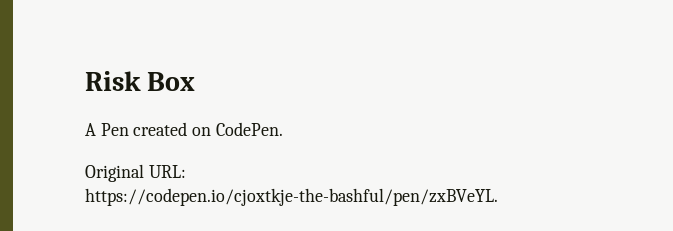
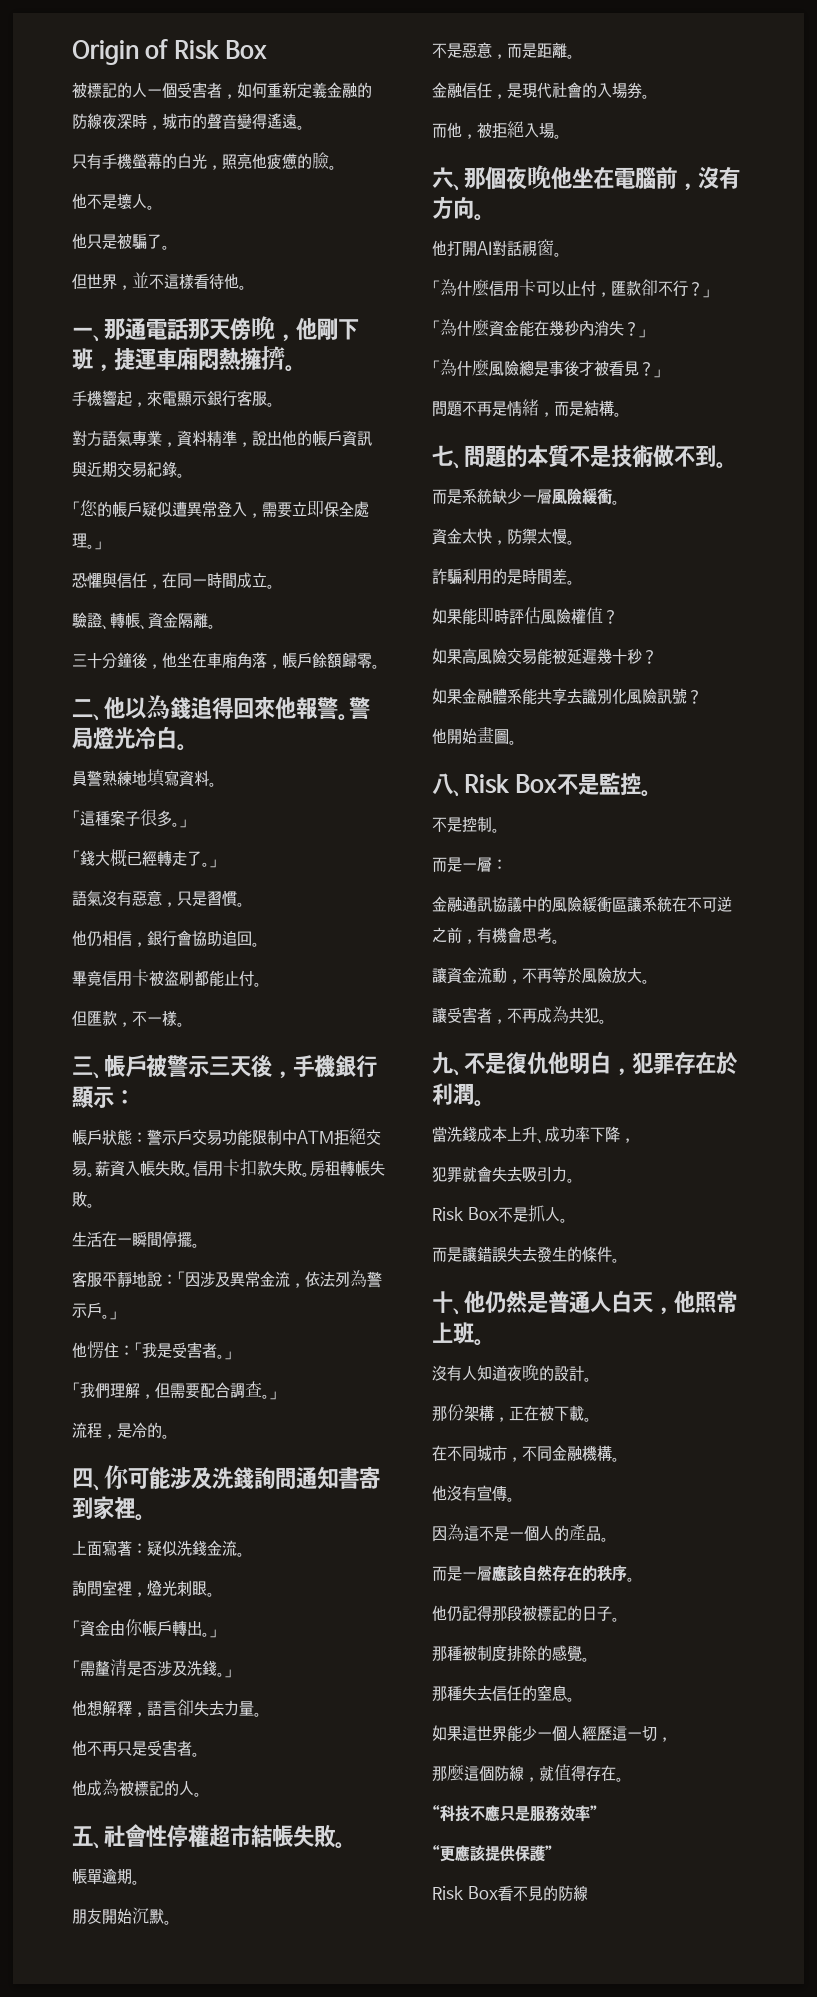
- Risk Box
+ Origin of Risk Box
- A Pen created on CodePen.
- Original URL: https://codepen.io/cjoxtkje-the-bashful/pen/zxBVeYL.
+ 被標記的人一個受害者，如何重新定義金融的防線夜深時，城市的聲音變得遙遠。
+ 只有手機螢幕的白光，照亮他疲憊的臉。
+ 他不是壞人。
+ 他只是被騙了。
+ 但世界，並不這樣看待他。
+ 一、那通電話那天傍晚，他剛下班，捷運車廂悶熱擁擠。
+ 手機響起，來電顯示銀行客服。
+ 對方語氣專業，資料精準，說出他的帳戶資訊與近期交易紀錄。
+ 「您的帳戶疑似遭異常登入，需要立即保全處理。」
+ 恐懼與信任，在同一時間成立。
+ 驗證、轉帳、資金隔離。
+ 三十分鐘後，他坐在車廂角落，帳戶餘額歸零。
+ 二、他以為錢追得回來他報警。警局燈光冷白。
+ 員警熟練地填寫資料。
+ 「這種案子很多。」
+ 「錢大概已經轉走了。」
+ 語氣沒有惡意，只是習慣。
+ 他仍相信，銀行會協助追回。
+ 畢竟信用卡被盜刷都能止付。
+ 但匯款，不一樣。
+ 三、帳戶被警示三天後，手機銀行顯示：
+ 帳戶狀態：警示戶交易功能限制中ATM拒絕交易。薪資入帳失敗。信用卡扣款失敗。房租轉帳失敗。
+ 生活在一瞬間停擺。
+ 客服平靜地說：「因涉及異常金流，依法列為警示戶。」
+ 他愣住：「我是受害者。」
+ 「我們理解，但需要配合調查。」
+ 流程，是冷的。
+ 四、你可能涉及洗錢詢問通知書寄到家裡。
+ 上面寫著：疑似洗錢金流。
+ 詢問室裡，燈光刺眼。
+ 「資金由你帳戶轉出。」
+ 「需釐清是否涉及洗錢。」
+ 他想解釋，語言卻失去力量。
+ 他不再只是受害者。
+ 他成為被標記的人。
+ 五、社會性停權超市結帳失敗。
+ 帳單逾期。
+ 朋友開始沉默。
+ 不是惡意，而是距離。
+ 金融信任，是現代社會的入場券。
+ 而他，被拒絕入場。
+ 六、那個夜晚他坐在電腦前，沒有方向。
+ 他打開AI對話視窗。
+ 「為什麼信用卡可以止付，匯款卻不行？」
+ 「為什麼資金能在幾秒內消失？」
+ 「為什麼風險總是事後才被看見？」
+ 問題不再是情緒，而是結構。
+ 七、問題的本質不是技術做不到。
+ 而是系統缺少一層風險緩衝。
+ 資金太快，防禦太慢。
+ 詐騙利用的是時間差。
+ 如果能即時評估風險權值？
+ 如果高風險交易能被延遲幾十秒？
+ 如果金融體系能共享去識別化風險訊號？
+ 他開始畫圖。
+ 八、Risk Box不是監控。
+ 不是控制。
+ 而是一層：
+ 金融通訊協議中的風險緩衝區讓系統在不可逆之前，有機會思考。
+ 讓資金流動，不再等於風險放大。
+ 讓受害者，不再成為共犯。
+ 九、不是復仇他明白，犯罪存在於利潤。
+ 當洗錢成本上升、成功率下降，
+ 犯罪就會失去吸引力。
+ Risk Box不是抓人。
+ 而是讓錯誤失去發生的條件。
+ 十、他仍然是普通人白天，他照常上班。
+ 沒有人知道夜晚的設計。
+ 那份架構，正在被下載。
+ 在不同城市，不同金融機構。
+ 他沒有宣傳。
+ 因為這不是一個人的產品。
+ 而是一層應該自然存在的秩序。
+ 他仍記得那段被標記的日子。
+ 那種被制度排除的感覺。
+ 那種失去信任的窒息。
+ 如果這世界能少一個人經歷這一切，
+ 那麼這個防線，就值得存在。
+ “科技不應只是服務效率”
+ “更應該提供保護”
+ Risk Box看不見的防線

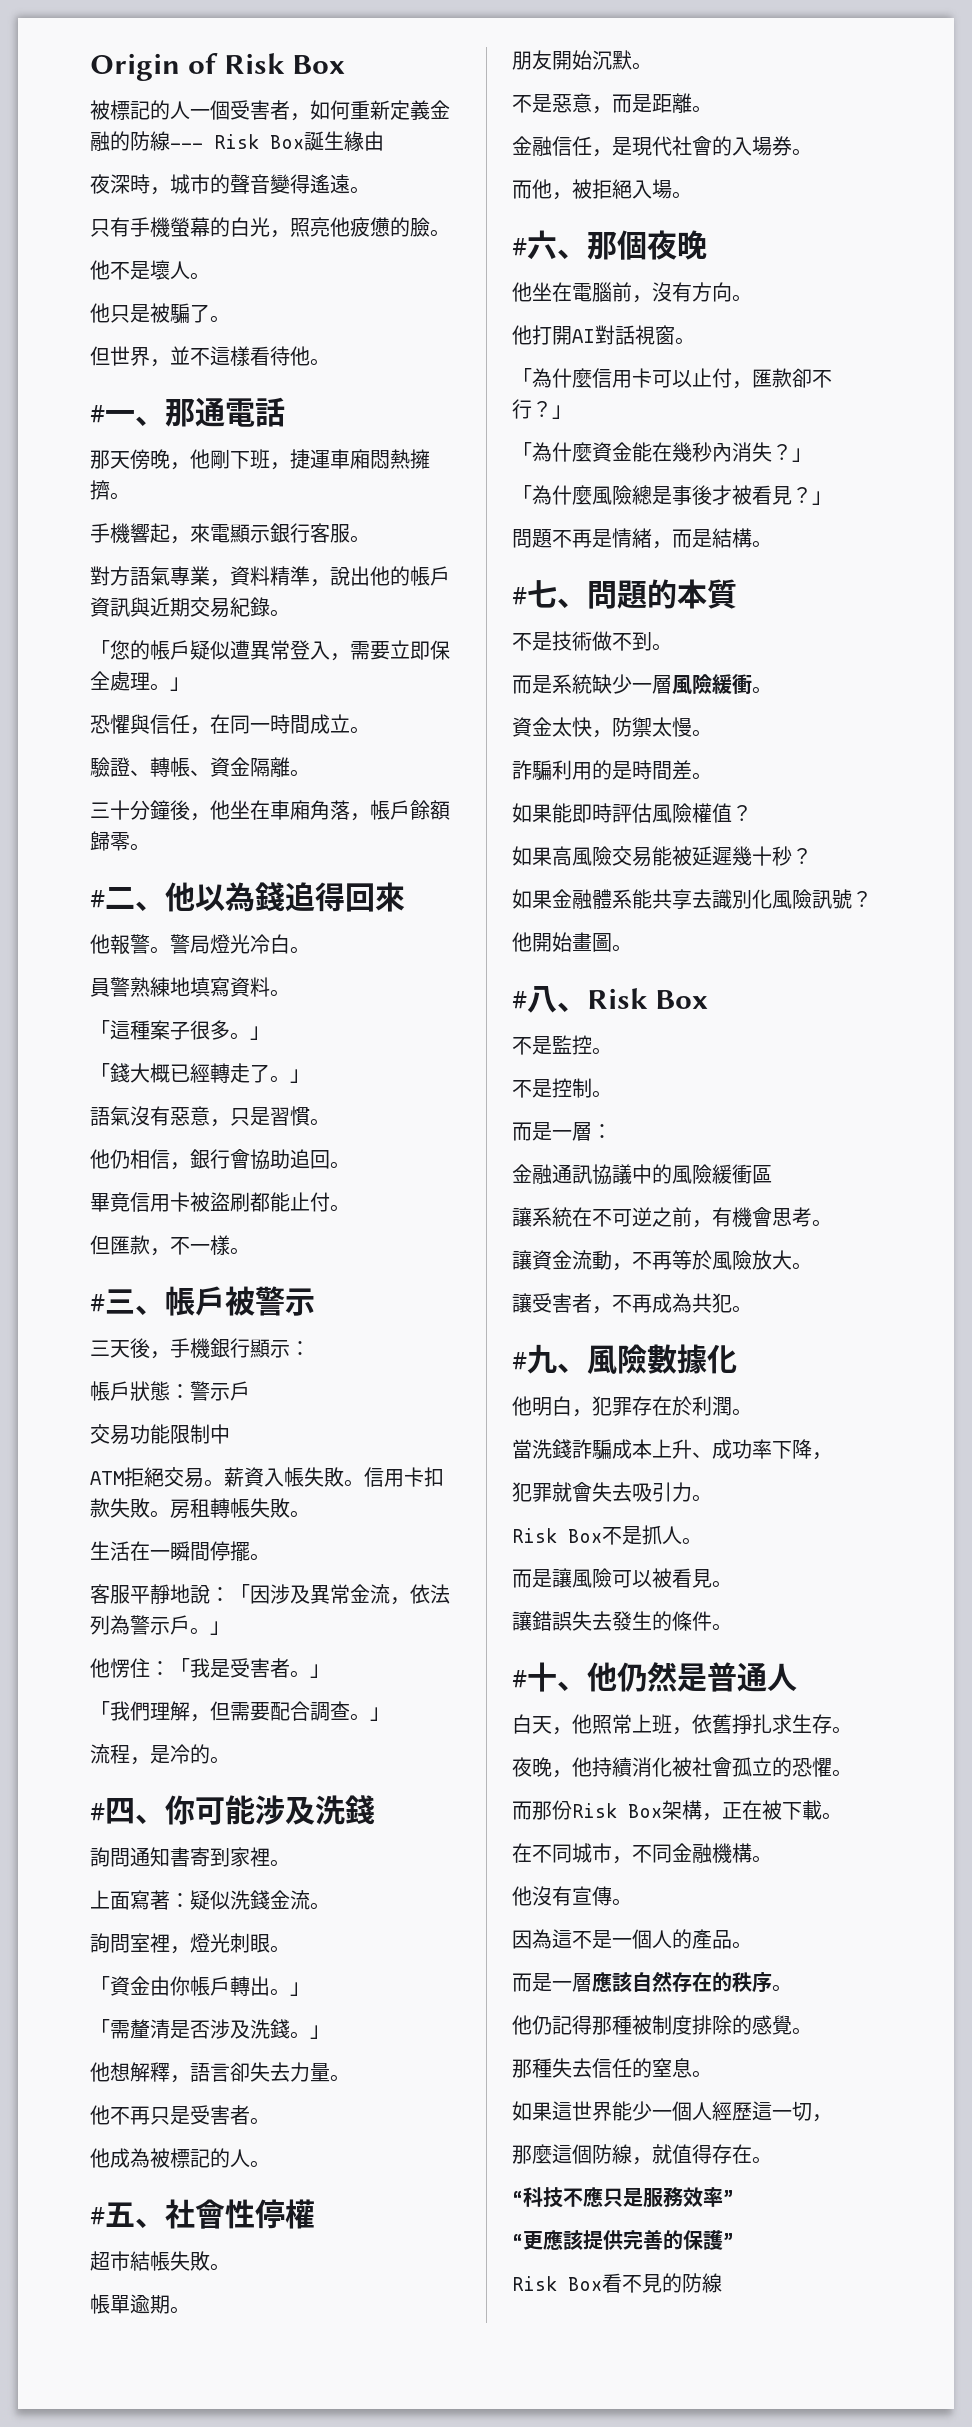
- 被標記的人一個受害者，如何重新定義金融的防線夜深時，城市的聲音變得遙遠。
+ 被標記的人一個受害者，如何重新定義金融的防線--- Risk Box誕生緣由
+ 夜深時，城市的聲音變得遙遠。
- 一、那通電話那天傍晚，他剛下班，捷運車廂悶熱擁擠。
+ #一、那通電話
+ 那天傍晚，他剛下班，捷運車廂悶熱擁擠。
- 二、他以為錢追得回來他報警。
+ #二、他以為錢追得回來
+ 他報警。
- 三、帳戶被警示三天後，手機銀行顯示：
+ #三、帳戶被警示
+ 三天後，手機銀行顯示：
- 帳戶狀態：警示戶交易功能限制中ATM拒絕交易。
+ 帳戶狀態：警示戶
+ 交易功能限制中
+ ATM拒絕交易。
- 四、你可能涉及洗錢詢問通知書寄到家裡。
+ #四、你可能涉及洗錢
+ 詢問通知書寄到家裡。
- 五、社會性停權超市結帳失敗。
+ #五、社會性停權
+ 超市結帳失敗。
- 六、那個夜晚他坐在電腦前，沒有方向。
+ #六、那個夜晚
+ 他坐在電腦前，沒有方向。
- 七、問題的本質不是技術做不到。
+ #七、問題的本質
+ 不是技術做不到。
- 八、Risk Box不是監控。
+ #八、Risk Box
+ 不是監控。
- 金融通訊協議中的風險緩衝區讓系統在不可逆之前，有機會思考。
+ 金融通訊協議中的風險緩衝區
+ 讓系統在不可逆之前，有機會思考。
- 九、不是復仇他明白，犯罪存在於利潤。
+ #九、風險數據化
+ 他明白，犯罪存在於利潤。
- 當洗錢成本上升、成功率下降，
+ 當洗錢詐騙成本上升、成功率下降，
- 而是讓錯誤失去發生的條件。
+ 而是讓風險可以被看見。
+ 讓錯誤失去發生的條件。
- 十、他仍然是普通人白天，他照常上班。
- 沒有人知道夜晚的設計。
- 那份架構，正在被下載。
+ #十、他仍然是普通人
+ 白天，他照常上班，依舊掙扎求生存。
+ 夜晚，他持續消化被社會孤立的恐懼。
+ 而那份Risk Box架構，正在被下載。
- 他仍記得那段被標記的日子。
- 那種被制度排除的感覺。
+ 他仍記得那種被制度排除的感覺。
- “更應該提供保護”
+ “更應該提供完善的保護”

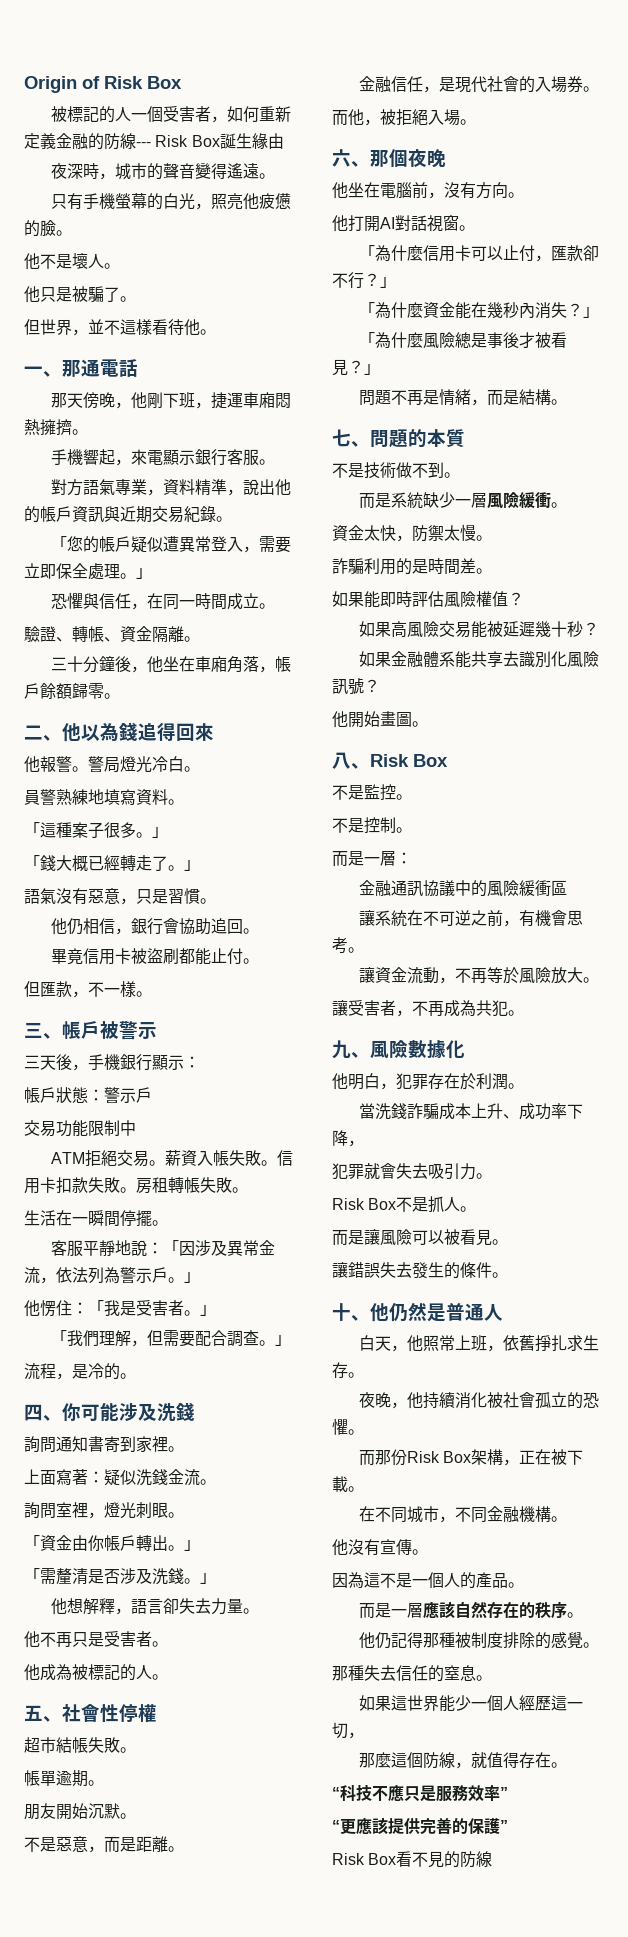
- #一、那通電話
+ 一、那通電話
- #二、他以為錢追得回來
+ 二、他以為錢追得回來
- #三、帳戶被警示
+ 三、帳戶被警示
- #四、你可能涉及洗錢
+ 四、你可能涉及洗錢
- #五、社會性停權
+ 五、社會性停權
- #六、那個夜晚
+ 六、那個夜晚
- #七、問題的本質
+ 七、問題的本質
- #八、Risk Box
+ 八、Risk Box
- #九、風險數據化
+ 九、風險數據化
- #十、他仍然是普通人
+ 十、他仍然是普通人

